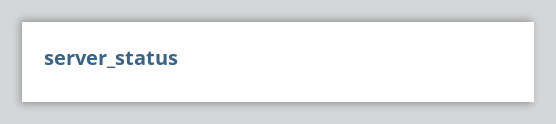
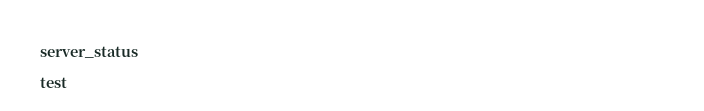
+ test

